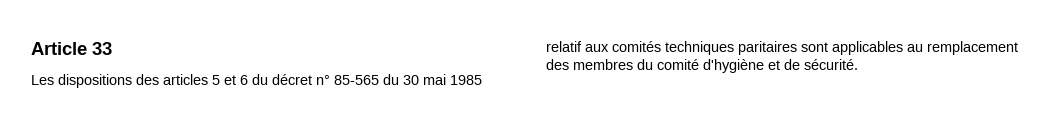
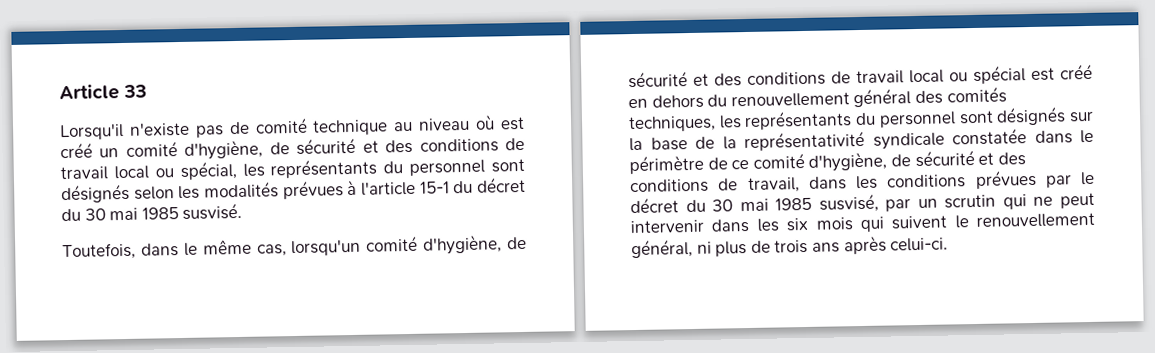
- Les dispositions des articles 5 et 6 du décret n° 85-565 du 30 mai 1985 relatif aux comités techniques paritaires sont applicables au remplacement des membres du comité d'hygiène et de sécurité.
+ Lorsqu'il n'existe pas de comité technique au niveau où est créé un comité d'hygiène, de sécurité et des conditions de travail local ou spécial, les représentants du personnel sont désignés selon les modalités prévues à l'article 15-1 du décret du 30 mai 1985 susvisé.
+ Toutefois, dans le même cas, lorsqu'un comité d'hygiène, de sécurité et des conditions de travail local ou spécial est créé en dehors du renouvellement général des comités techniques, les représentants du personnel sont désignés sur la base de la représentativité syndicale constatée dans le périmètre de ce comité d'hygiène, de sécurité et des conditions de travail, dans les conditions prévues par le décret du 30 mai 1985 susvisé, par un scrutin qui ne peut intervenir dans les six mois qui suivent le renouvellement général, ni plus de trois ans après celui-ci.

